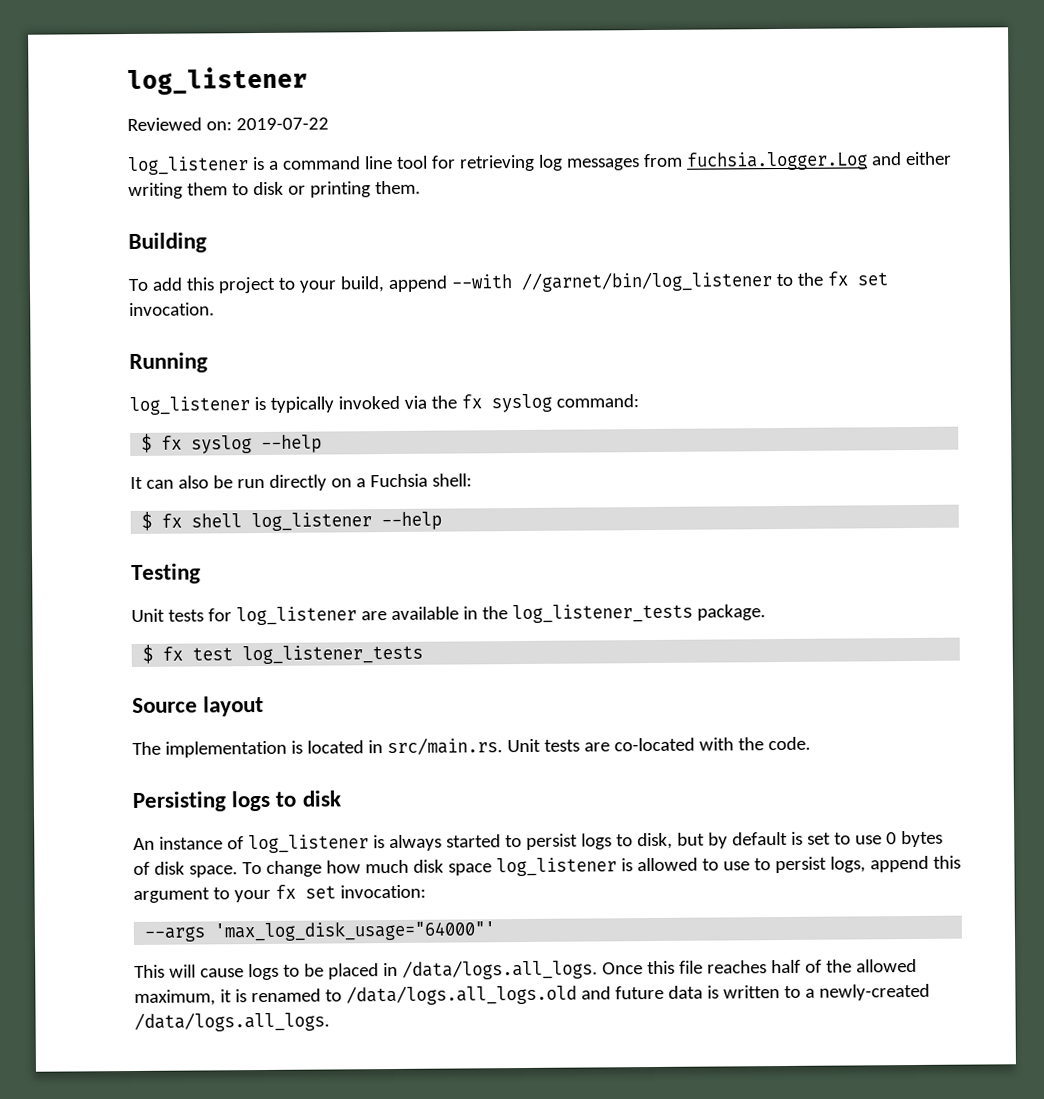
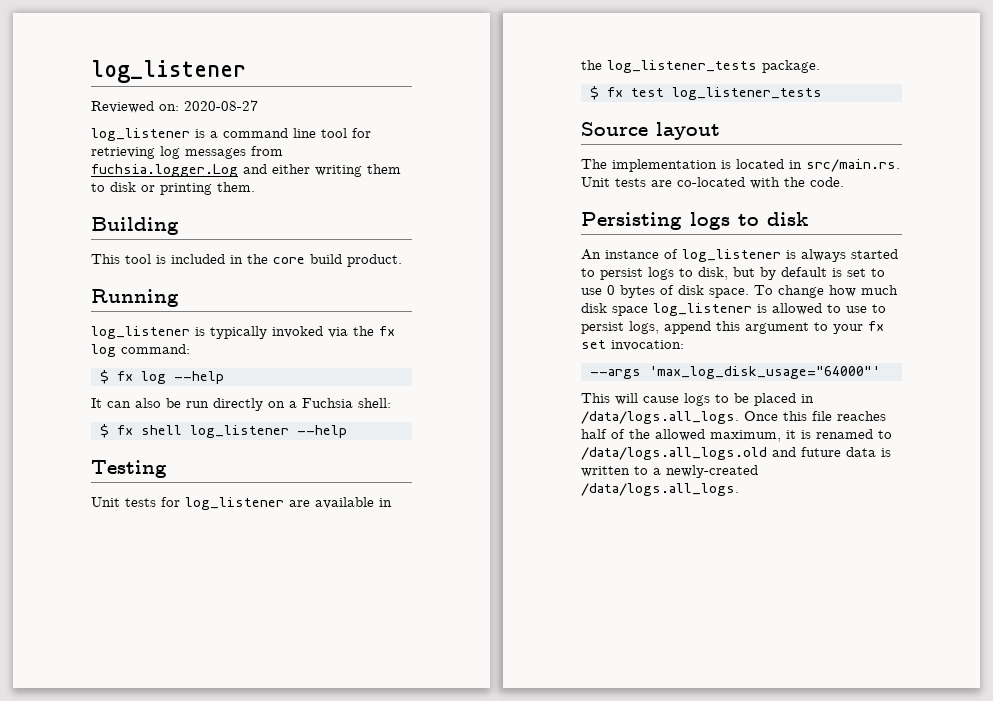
- Reviewed on: 2019-07-22
+ Reviewed on: 2020-08-27
- To add this project to your build, append --with //garnet/bin/log_listener to the fx set invocation.
+ This tool is included in the core build product.
- log_listener is typically invoked via the fx syslog command:
+ log_listener is typically invoked via the fx log command:
- $ fx syslog --help
+ $ fx log --help

